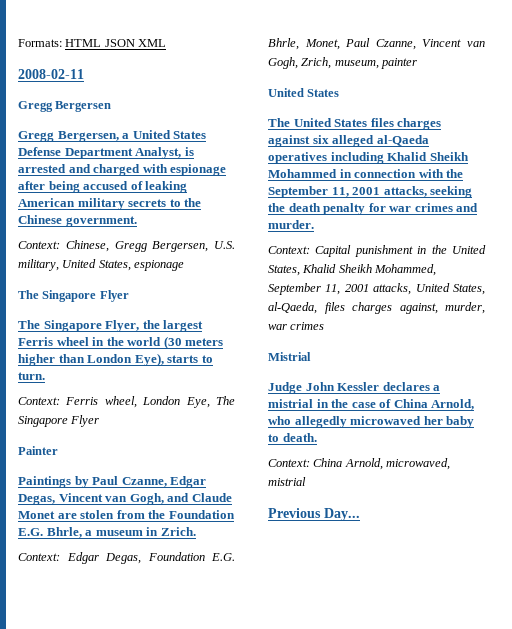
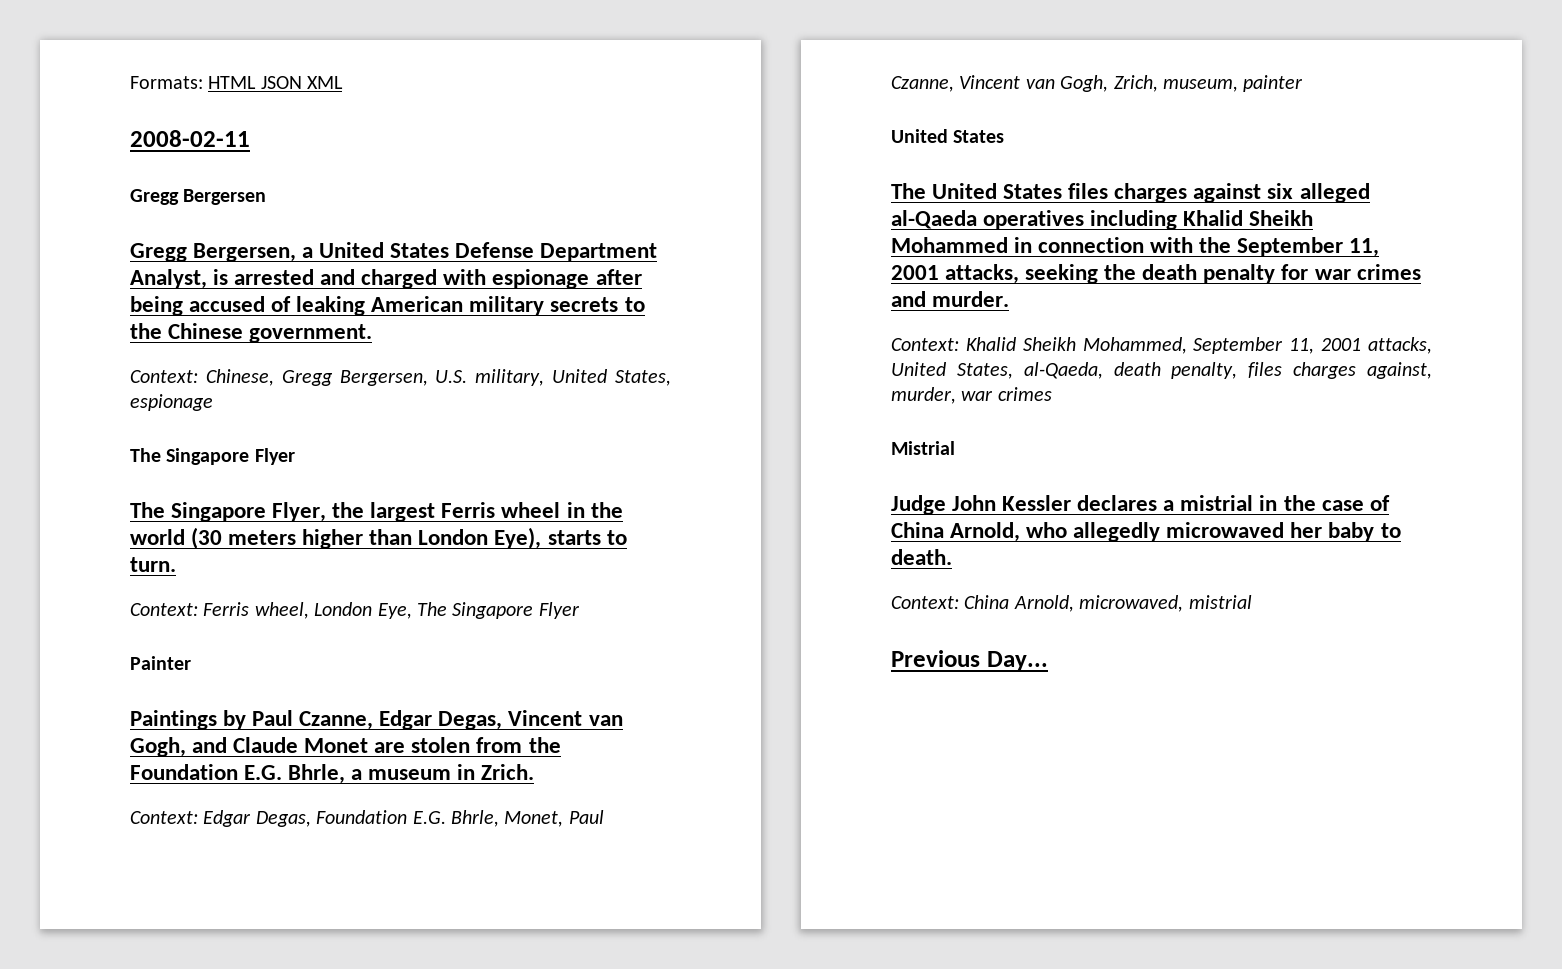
- Context: Capital punishment in the United States, Khalid Sheikh Mohammed, September 11, 2001 attacks, United States, al-Qaeda, files charges against, murder, war crimes
+ Context: Khalid Sheikh Mohammed, September 11, 2001 attacks, United States, al-Qaeda, death penalty, files charges against, murder, war crimes

